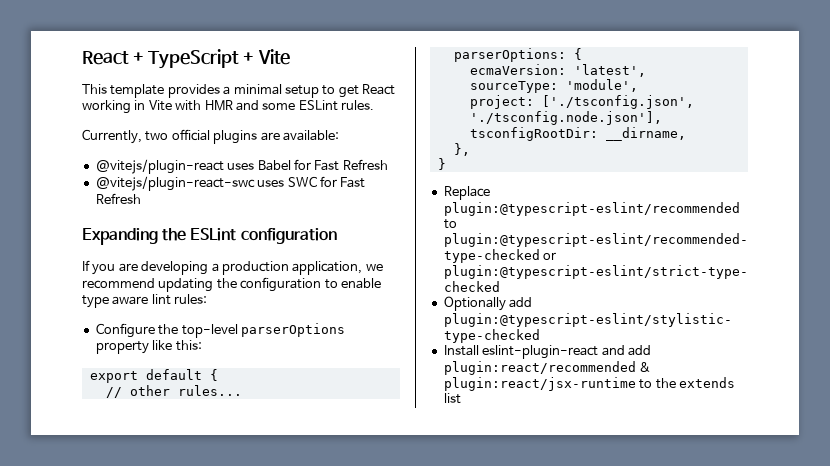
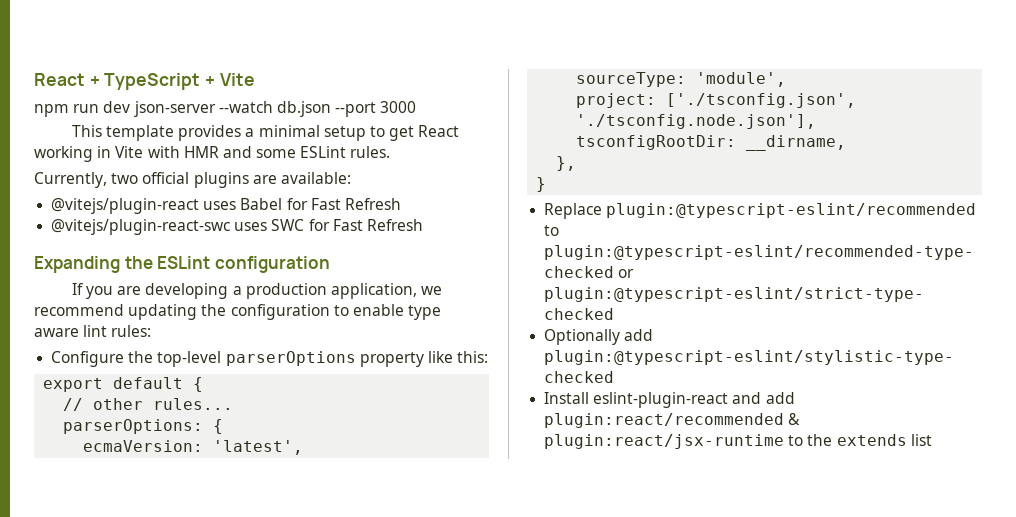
+ npm run dev json-server --watch db.json --port 3000

